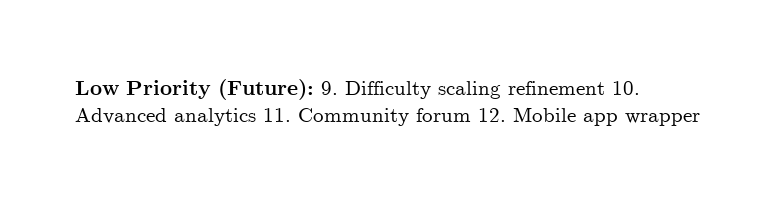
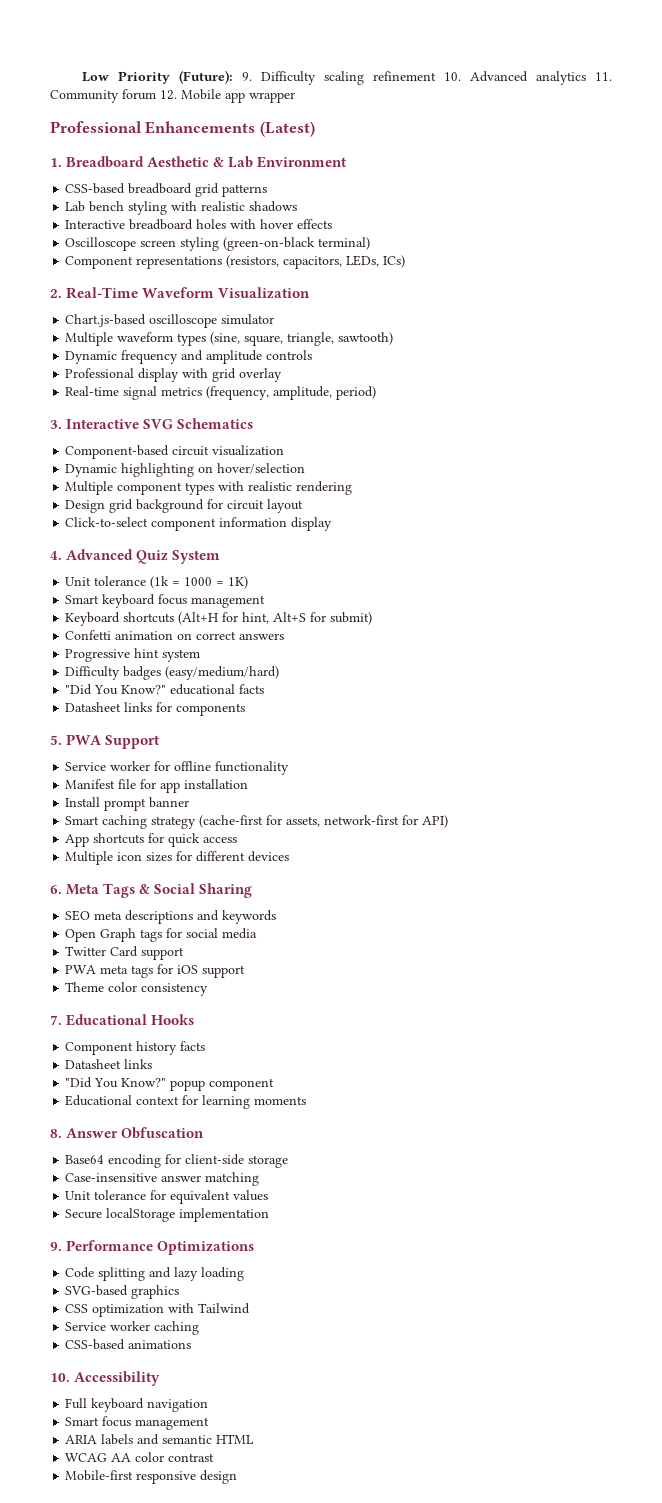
+ Professional Enhancements (Latest)
+ 1. Breadboard Aesthetic & Lab Environment
+ CSS-based breadboard grid patterns
+ Lab bench styling with realistic shadows
+ Interactive breadboard holes with hover effects
+ Oscilloscope screen styling (green-on-black terminal)
+ Component representations (resistors, capacitors, LEDs, ICs)
+ 2. Real-Time Waveform Visualization
+ Chart.js-based oscilloscope simulator
+ Multiple waveform types (sine, square, triangle, sawtooth)
+ Dynamic frequency and amplitude controls
+ Professional display with grid overlay
+ Real-time signal metrics (frequency, amplitude, period)
+ 3. Interactive SVG Schematics
+ Component-based circuit visualization
+ Dynamic highlighting on hover/selection
+ Multiple component types with realistic rendering
+ Design grid background for circuit layout
+ Click-to-select component information display
+ 4. Advanced Quiz System
+ Unit tolerance (1k = 1000 = 1K)
+ Smart keyboard focus management
+ Keyboard shortcuts (Alt+H for hint, Alt+S for submit)
+ Confetti animation on correct answers
+ Progressive hint system
+ Difficulty badges (easy/medium/hard)
+ "Did You Know?" educational facts
+ Datasheet links for components
+ 5. PWA Support
+ Service worker for offline functionality
+ Manifest file for app installation
+ Install prompt banner
+ Smart caching strategy (cache-first for assets, network-first for API)
+ App shortcuts for quick access
+ Multiple icon sizes for different devices
+ 6. Meta Tags & Social Sharing
+ SEO meta descriptions and keywords
+ Open Graph tags for social media
+ Twitter Card support
+ PWA meta tags for iOS support
+ Theme color consistency
+ 7. Educational Hooks
+ Component history facts
+ Datasheet links
+ "Did You Know?" popup component
+ Educational context for learning moments
+ 8. Answer Obfuscation
+ Base64 encoding for client-side storage
+ Case-insensitive answer matching
+ Unit tolerance for equivalent values
+ Secure localStorage implementation
+ 9. Performance Optimizations
+ Code splitting and lazy loading
+ SVG-based graphics
+ CSS optimization with Tailwind
+ Service worker caching
+ CSS-based animations
+ 10. Accessibility
+ Full keyboard navigation
+ Smart focus management
+ ARIA labels and semantic HTML
+ WCAG AA color contrast
+ Mobile-first responsive design

